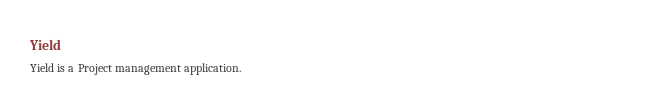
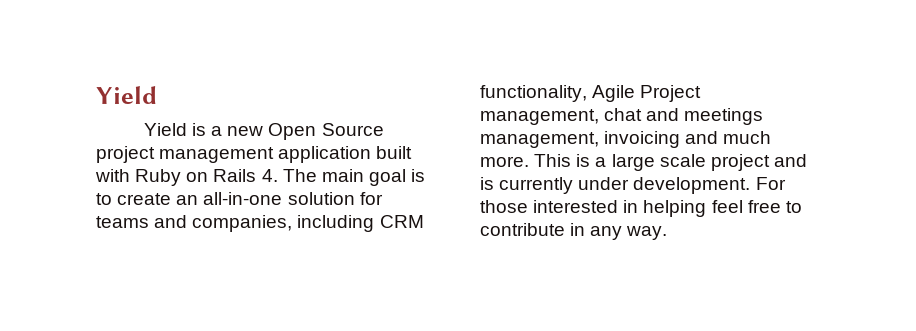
- Yield is a Project management application.
+ Yield is a new Open Source project management application built with Ruby on Rails 4. The main goal is to create an all-in-one solution for teams and companies, including CRM functionality, Agile Project management, chat and meetings management, invoicing and much more. This is a large scale project and is currently under development. For those interested in helping feel free to contribute in any way.

